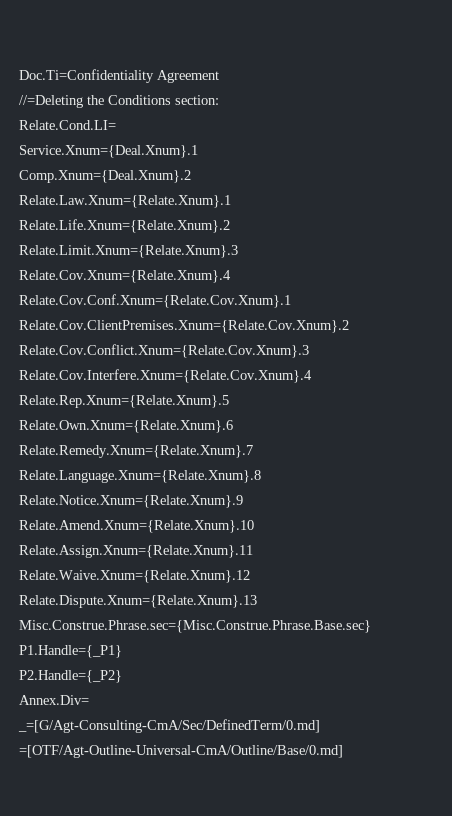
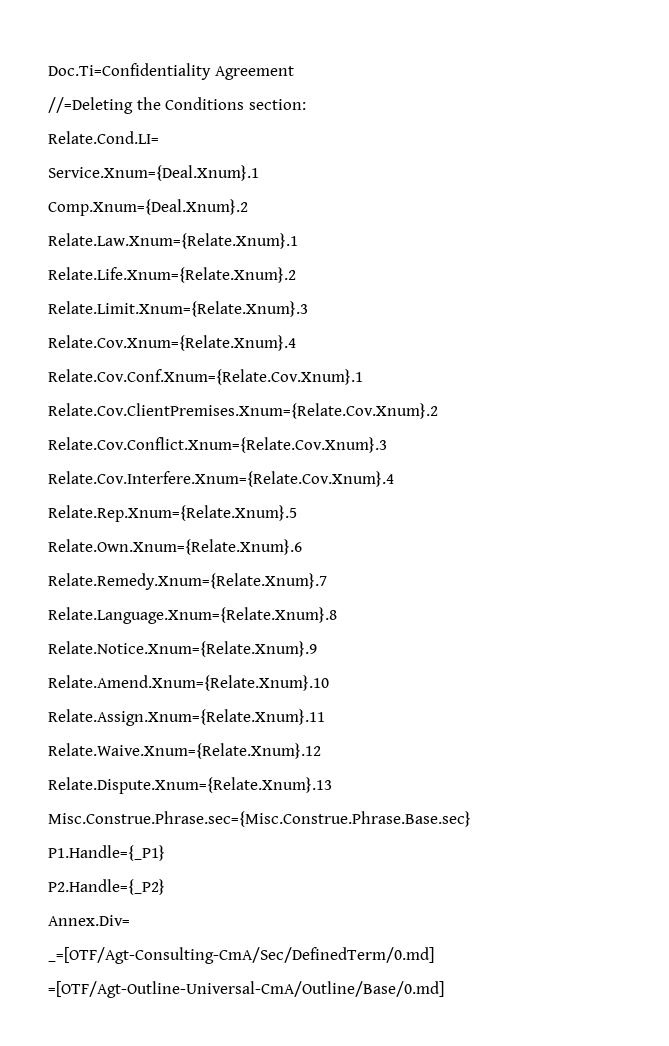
- _=[G/Agt-Consulting-CmA/Sec/DefinedTerm/0.md]
+ _=[OTF/Agt-Consulting-CmA/Sec/DefinedTerm/0.md]

